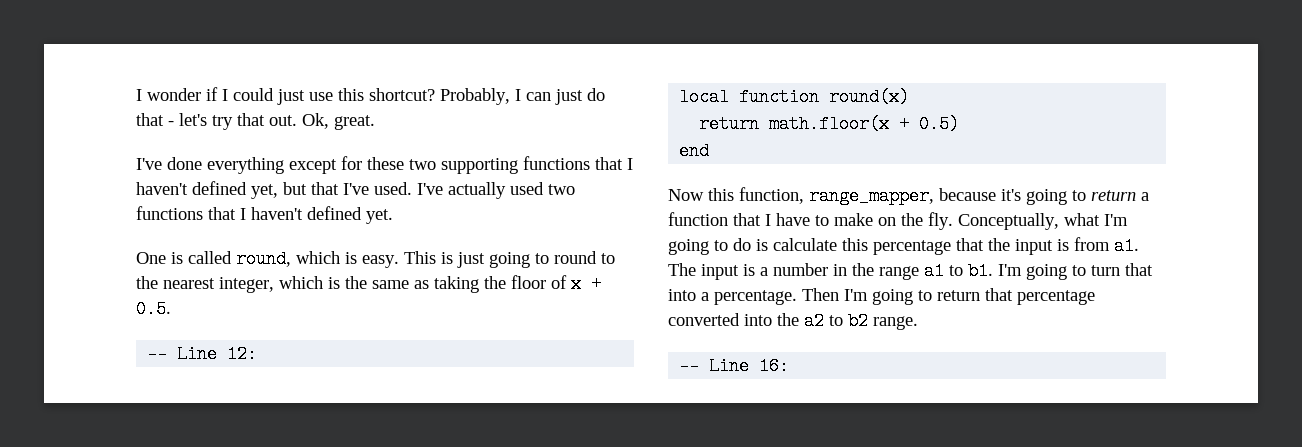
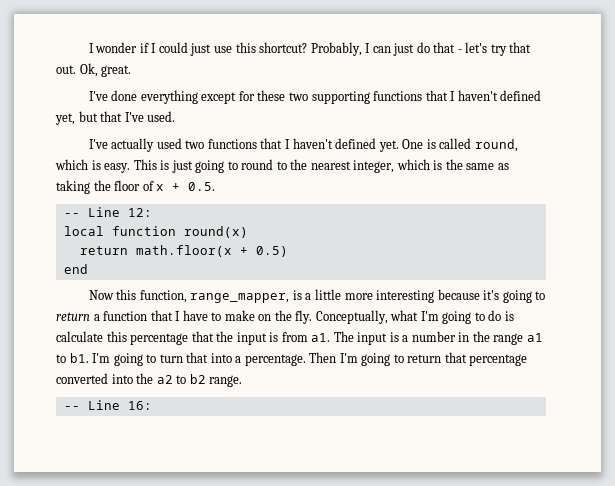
- I've done everything except for these two supporting functions that I haven't defined yet, but that I've used. I've actually used two functions that I haven't defined yet.
- One is called round, which is easy.
+ I've done everything except for these two supporting functions that I haven't defined yet, but that I've used.
+ I've actually used two functions that I haven't defined yet. One is called round, which is easy.
- Now this function, range_mapper, because it's going to return a function that I have to make on the fly.
+ Now this function, range_mapper, is a little more interesting because it's going to return a function that I have to make on the fly.

